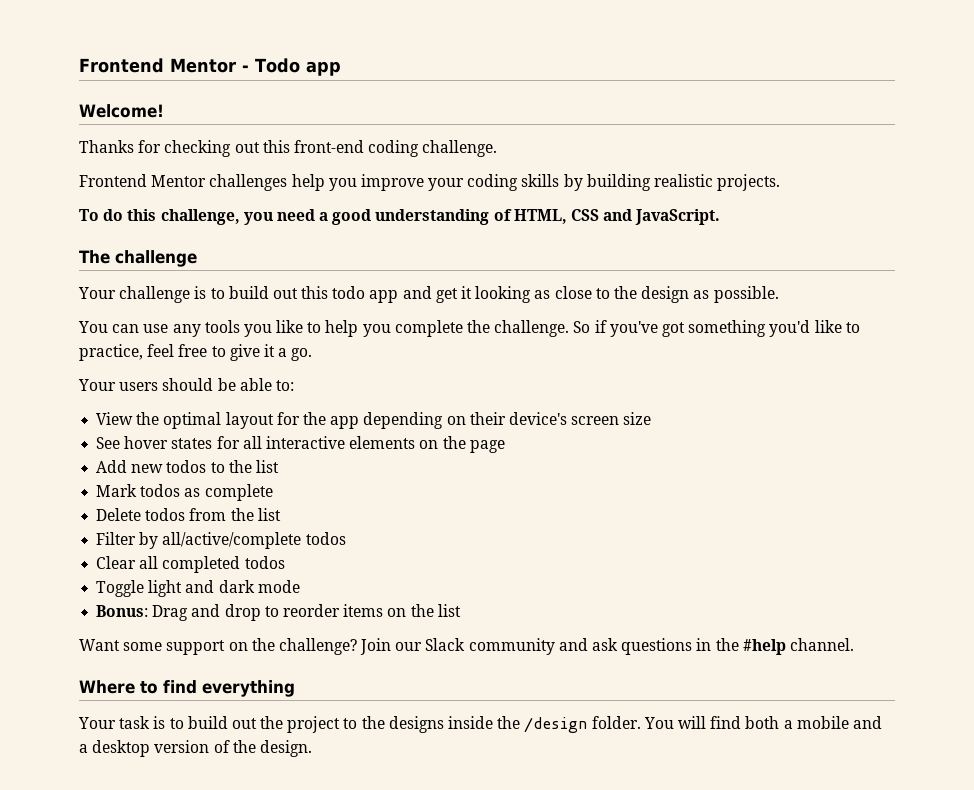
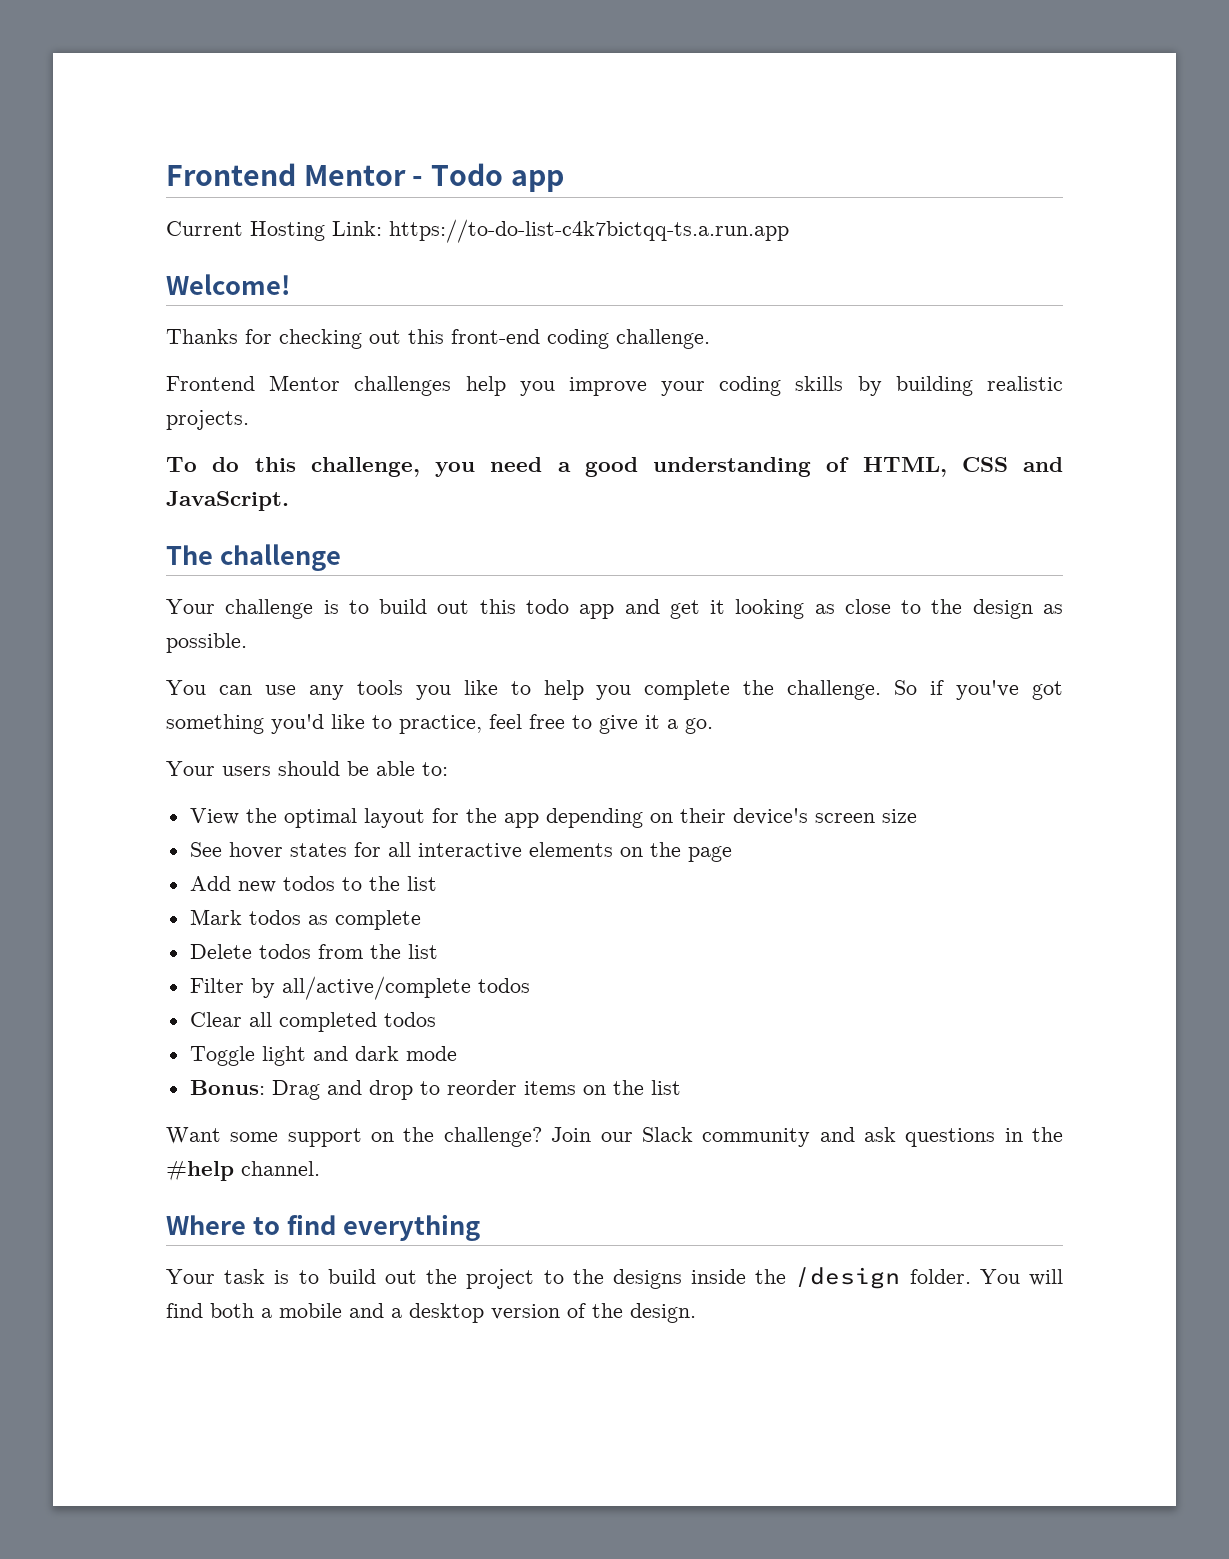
+ Current Hosting Link: https://to-do-list-c4k7bictqq-ts.a.run.app

